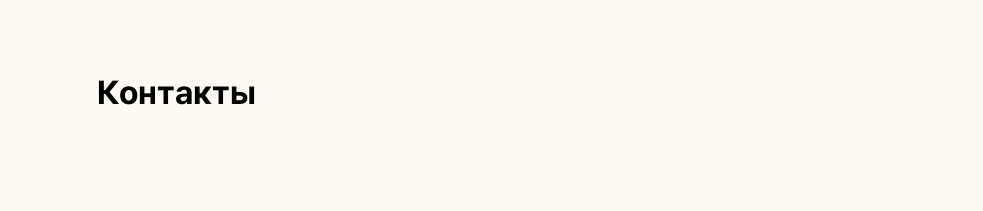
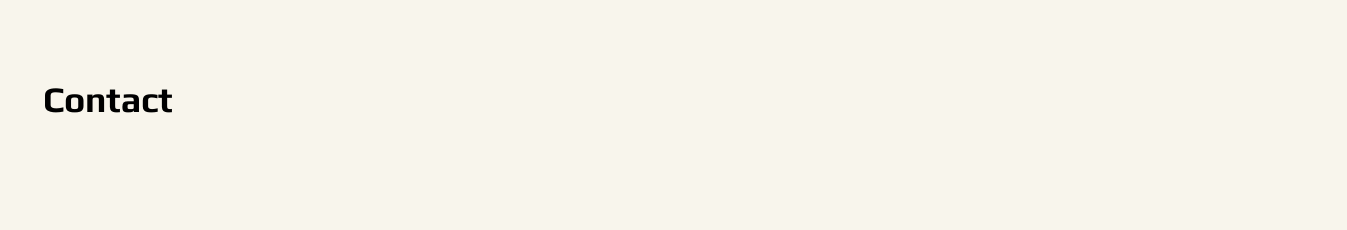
- Контакты
+ Contact

